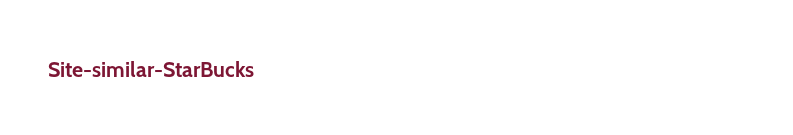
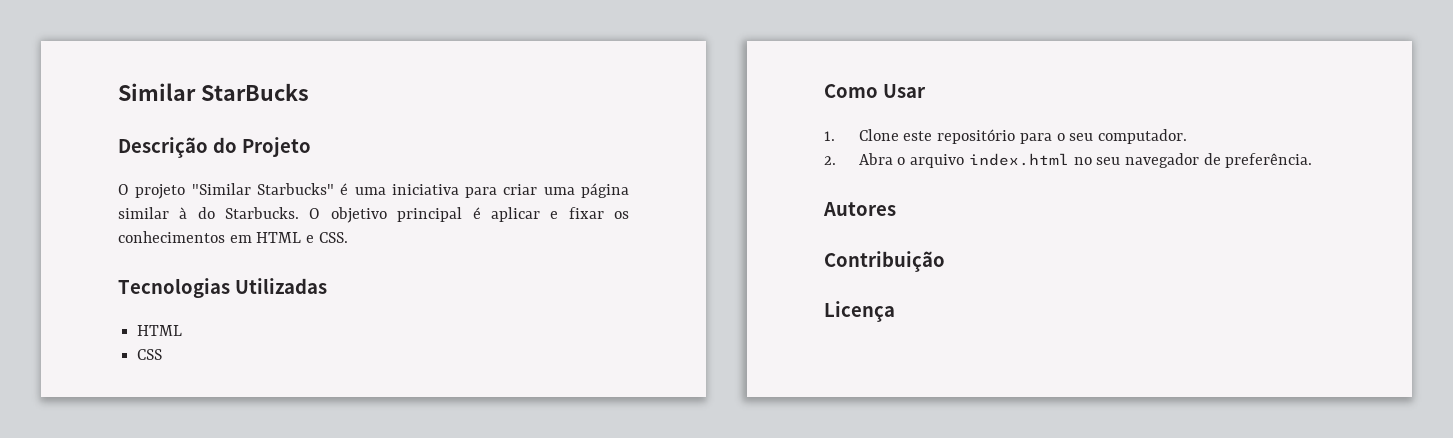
- Site-similar-StarBucks
+ Similar StarBucks
+ Descrição do Projeto
+ O projeto "Similar Starbucks" é uma iniciativa para criar uma página similar à do Starbucks. O objetivo principal é aplicar e fixar os conhecimentos em HTML e CSS.
+ Tecnologias Utilizadas
+ HTML
+ CSS
+ Como Usar
+ 1. Clone este repositório para o seu computador.
+ 2. Abra o arquivo index.html no seu navegador de preferência.
+ Autores
+ Contribuição
+ Licença

